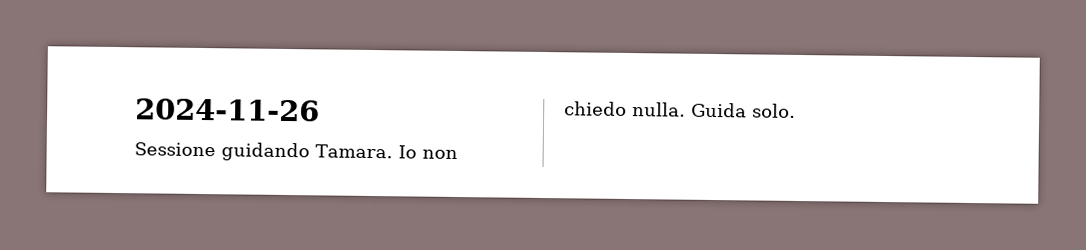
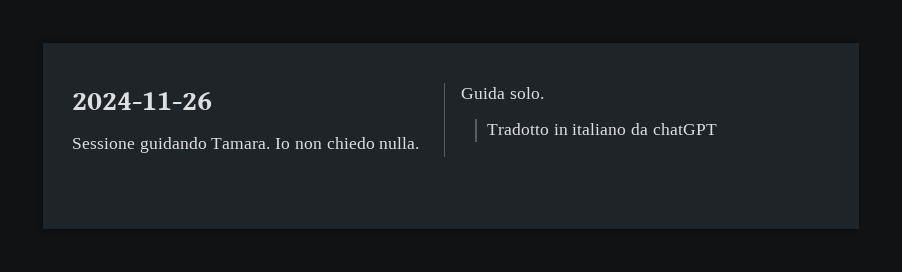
+ Tradotto in italiano da chatGPT

